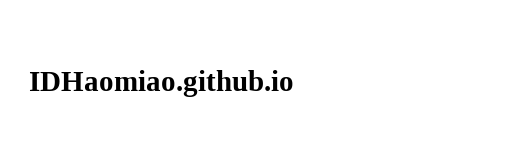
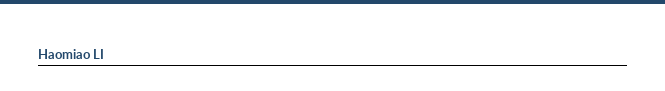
- IDHaomiao.github.io
+ Haomiao LI

